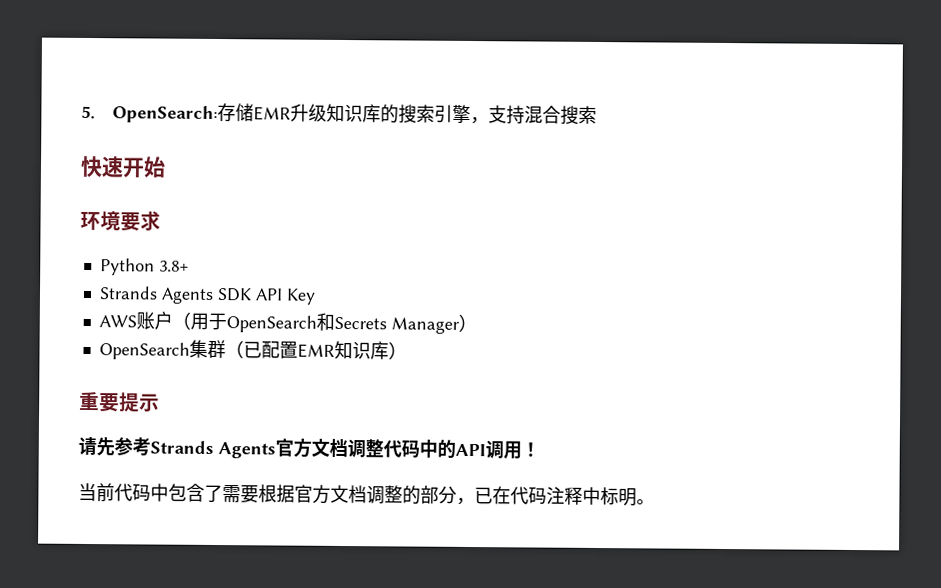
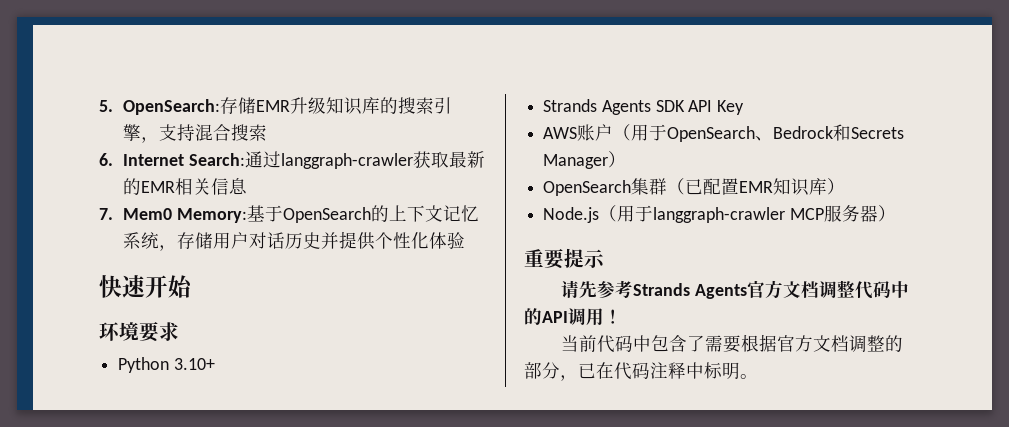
+ 6. Internet Search:通过langgraph-crawler获取最新的EMR相关信息
+ 7. Mem0 Memory:基于OpenSearch的上下文记忆系统，存储用户对话历史并提供个性化体验
- Python 3.8+
+ Python 3.10+
- AWS账户（用于OpenSearch和Secrets Manager）
+ AWS账户（用于OpenSearch、Bedrock和Secrets Manager）
+ Node.js（用于langgraph-crawler MCP服务器）

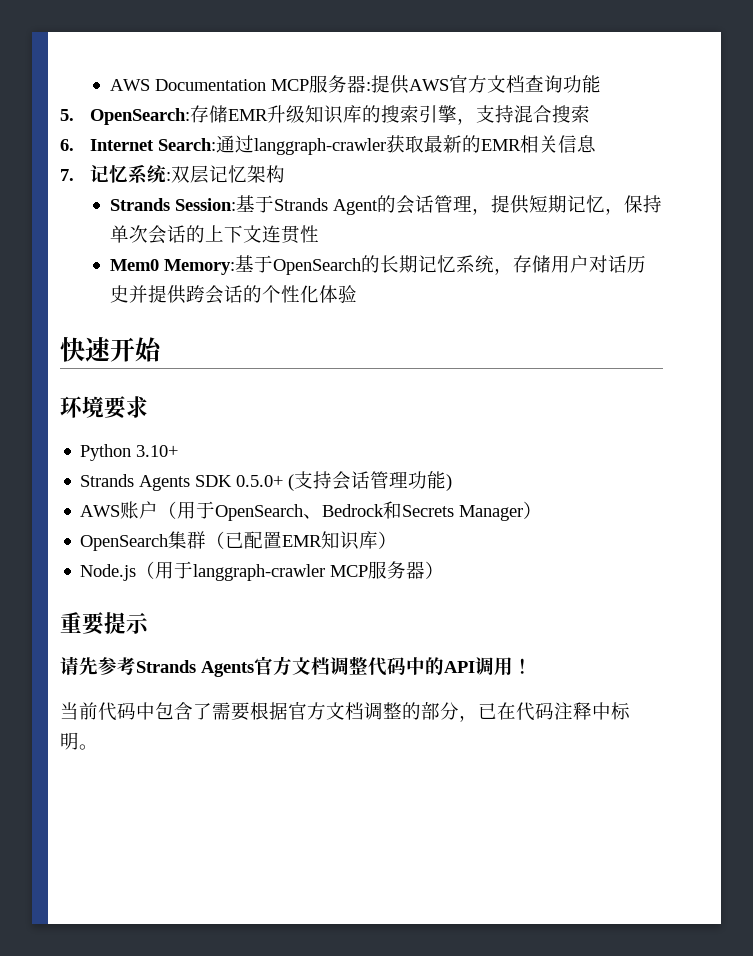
+ AWS Documentation MCP服务器:提供AWS官方文档查询功能
- 7. Mem0 Memory:基于OpenSearch的上下文记忆系统，存储用户对话历史并提供个性化体验
+ 7.记忆系统:双层记忆架构
+ Strands Session:基于Strands Agent的会话管理，提供短期记忆，保持单次会话的上下文连贯性
+ Mem0 Memory:基于OpenSearch的长期记忆系统，存储用户对话历史并提供跨会话的个性化体验
- Strands Agents SDK API Key
+ Strands Agents SDK 0.5.0+ (支持会话管理功能)

